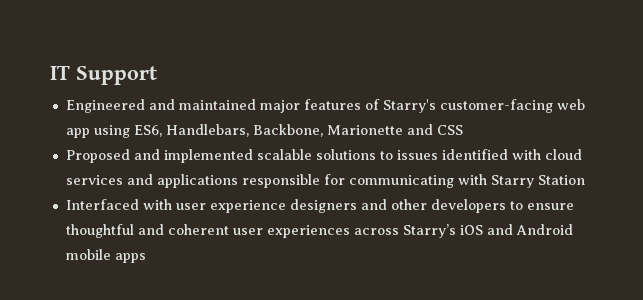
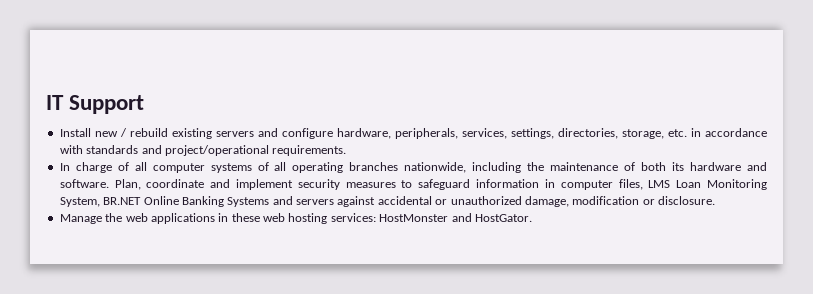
- Engineered and maintained major features of Starry's customer-facing web app using ES6, Handlebars, Backbone, Marionette and CSS
- Proposed and implemented scalable solutions to issues identified with cloud services and applications responsible for communicating with Starry Station
- Interfaced with user experience designers and other developers to ensure thoughtful and coherent user experiences across Starry’s iOS and Android mobile apps
+ Install new / rebuild existing servers and configure hardware, peripherals, services, settings, directories, storage, etc. in accordance with standards and project/operational requirements.
+ In charge of all computer systems of all operating branches nationwide, including the maintenance of both its hardware and software. Plan, coordinate and implement security measures to safeguard information in computer files, LMS Loan Monitoring System, BR.NET Online Banking Systems and servers against accidental or unauthorized damage, modification or disclosure.
+ Manage the web applications in these web hosting services: HostMonster and HostGator.

